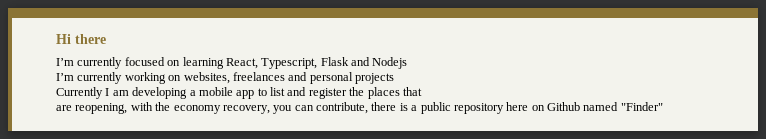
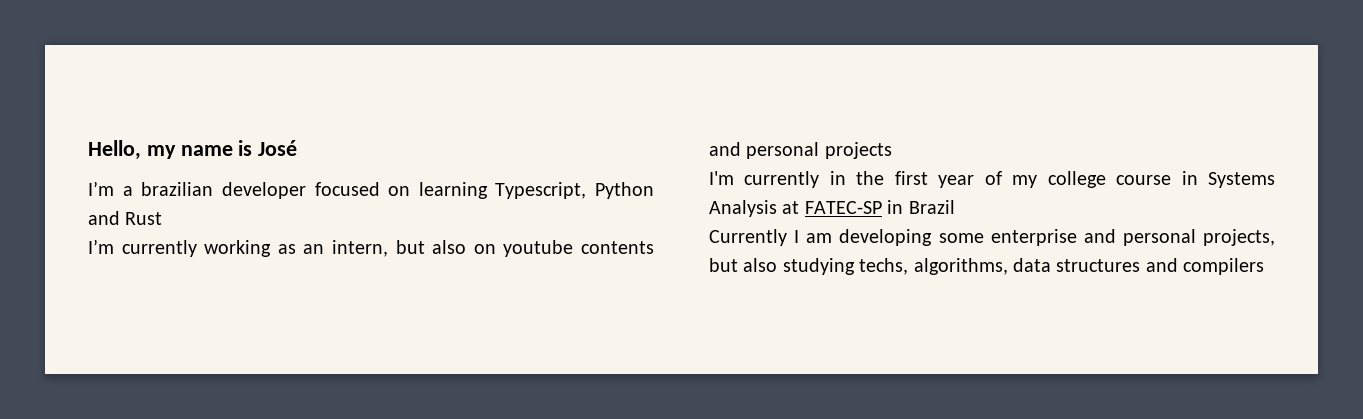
- Hi there
- I’m currently focused on learning React, Typescript, Flask and Nodejs
- I’m currently working on websites, freelances and personal projects
- Currently I am developing a mobile app to list and register the places that
- are reopening, with the economy recovery, you can contribute, there is a public repository here on Github named "Finder"
+ Hello, my name is José
+ I’m a brazilian developer focused on learning Typescript, Python and Rust
+ I’m currently working as an intern, but also on youtube contents and personal projects
+ I'm currently in the first year of my college course in Systems Analysis at FATEC-SP in Brazil
+ Currently I am developing some enterprise and personal projects, but also studying techs, algorithms, data structures and compilers

